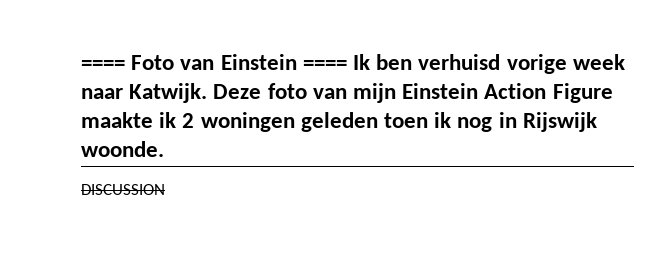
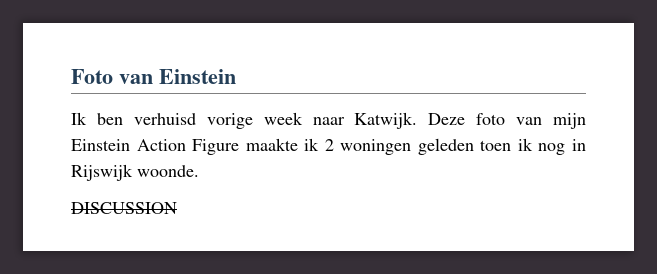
- ==== Foto van Einstein ==== Ik ben verhuisd vorige week naar Katwijk.
+ Foto van Einstein
+ Ik ben verhuisd vorige week naar Katwijk.

